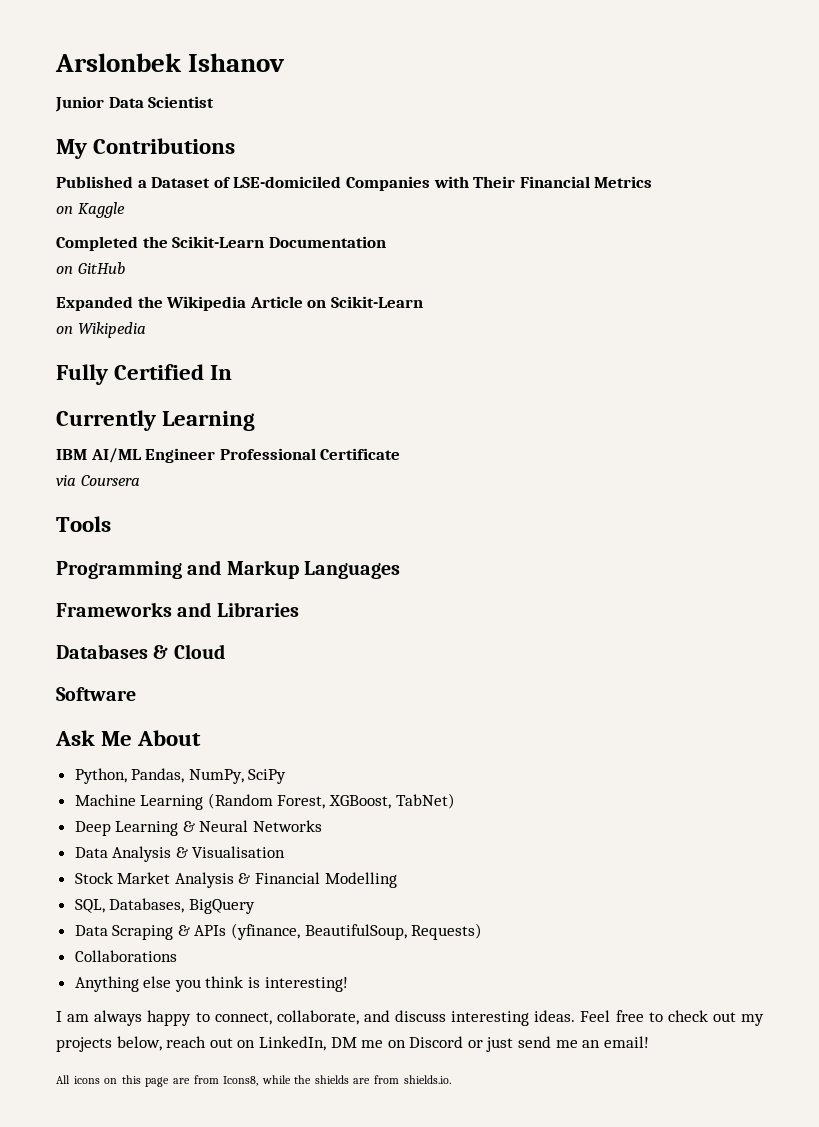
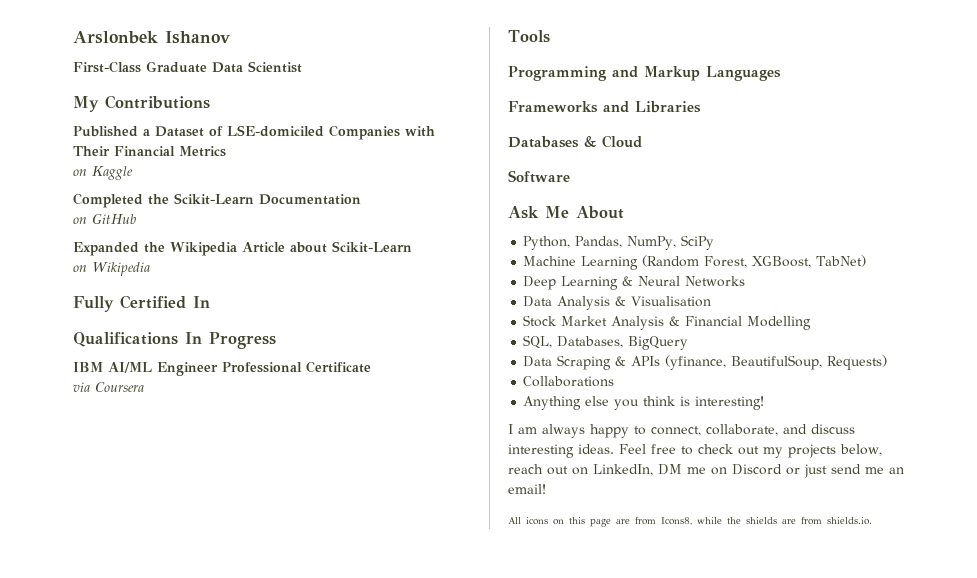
- Junior Data Scientist
+ First-Class Graduate Data Scientist
- Expanded the Wikipedia Article on Scikit-Learn
+ Expanded the Wikipedia Article about Scikit-Learn
- Currently Learning
+ Qualifications In Progress

